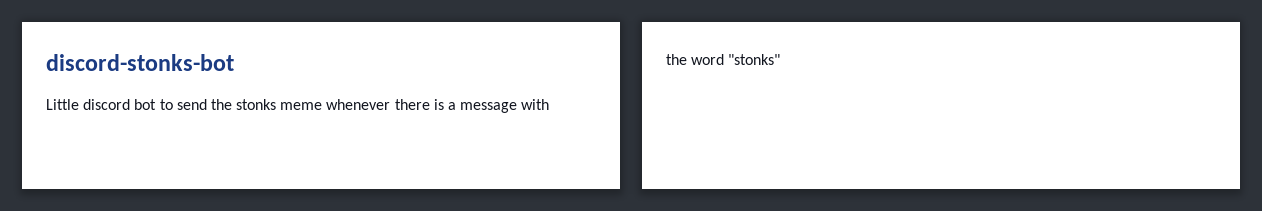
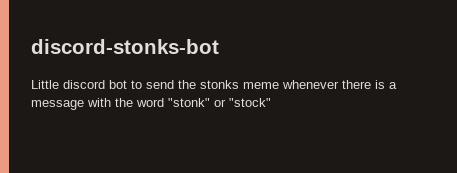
- Little discord bot to send the stonks meme whenever there is a message with the word "stonks"
+ Little discord bot to send the stonks meme whenever there is a message with the word "stonk" or "stock"

